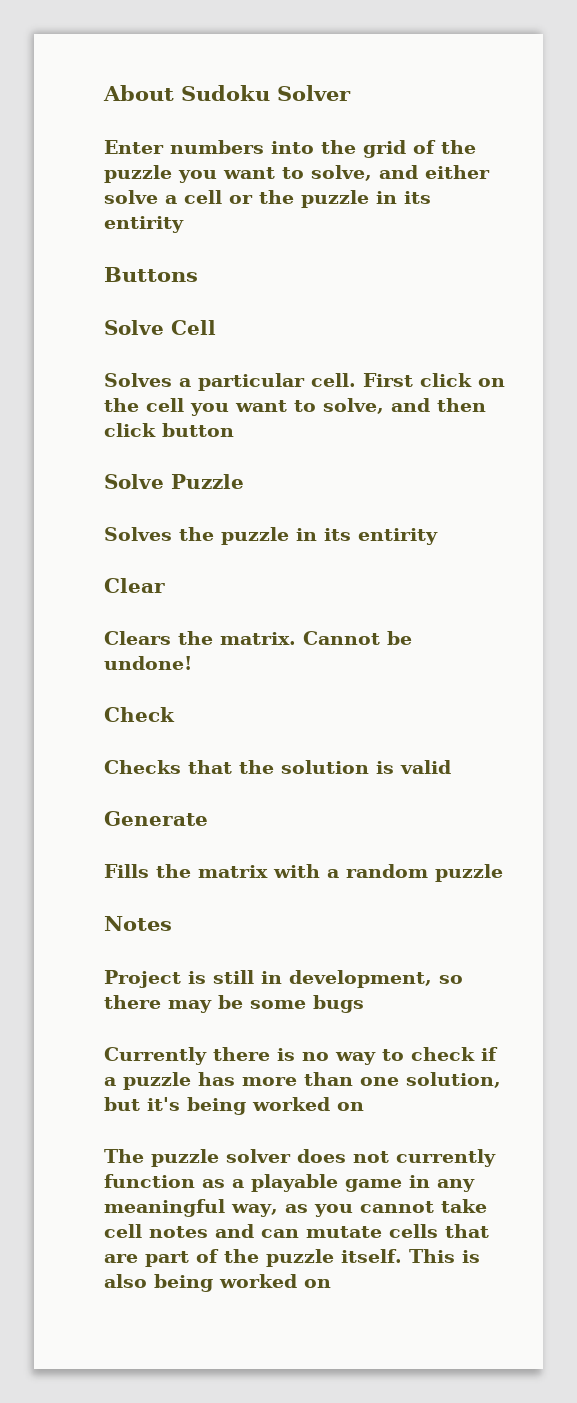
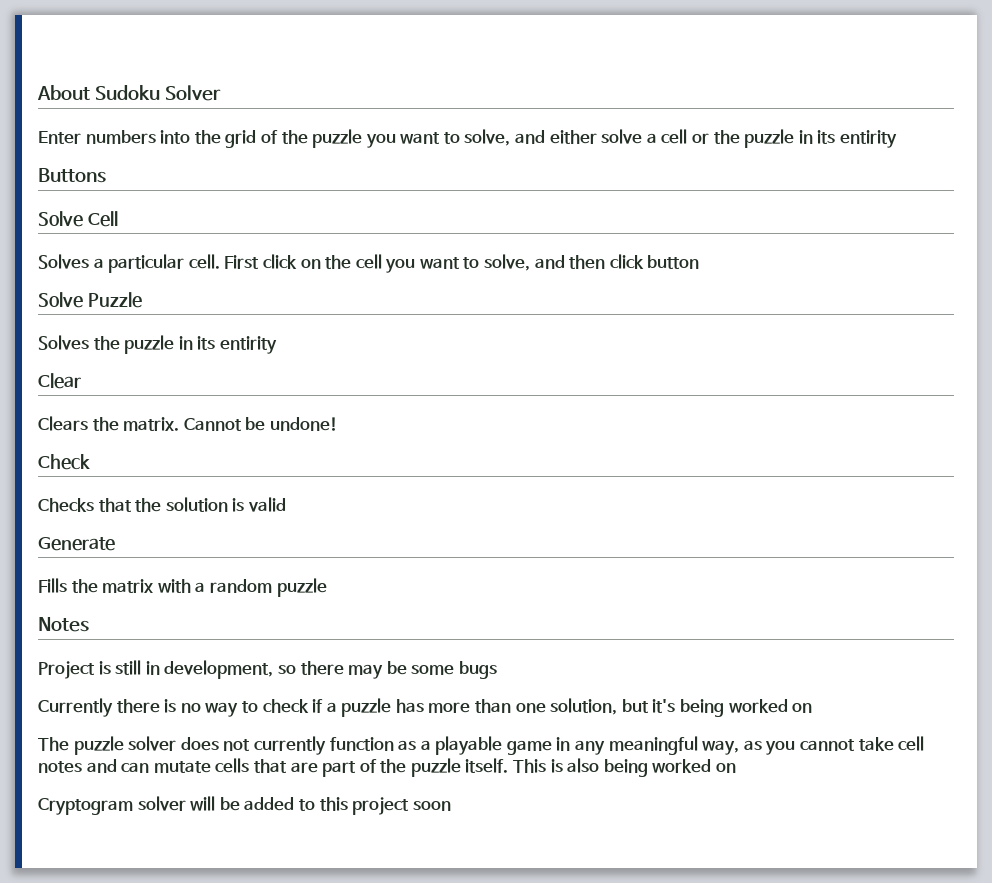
+ Cryptogram solver will be added to this project soon

